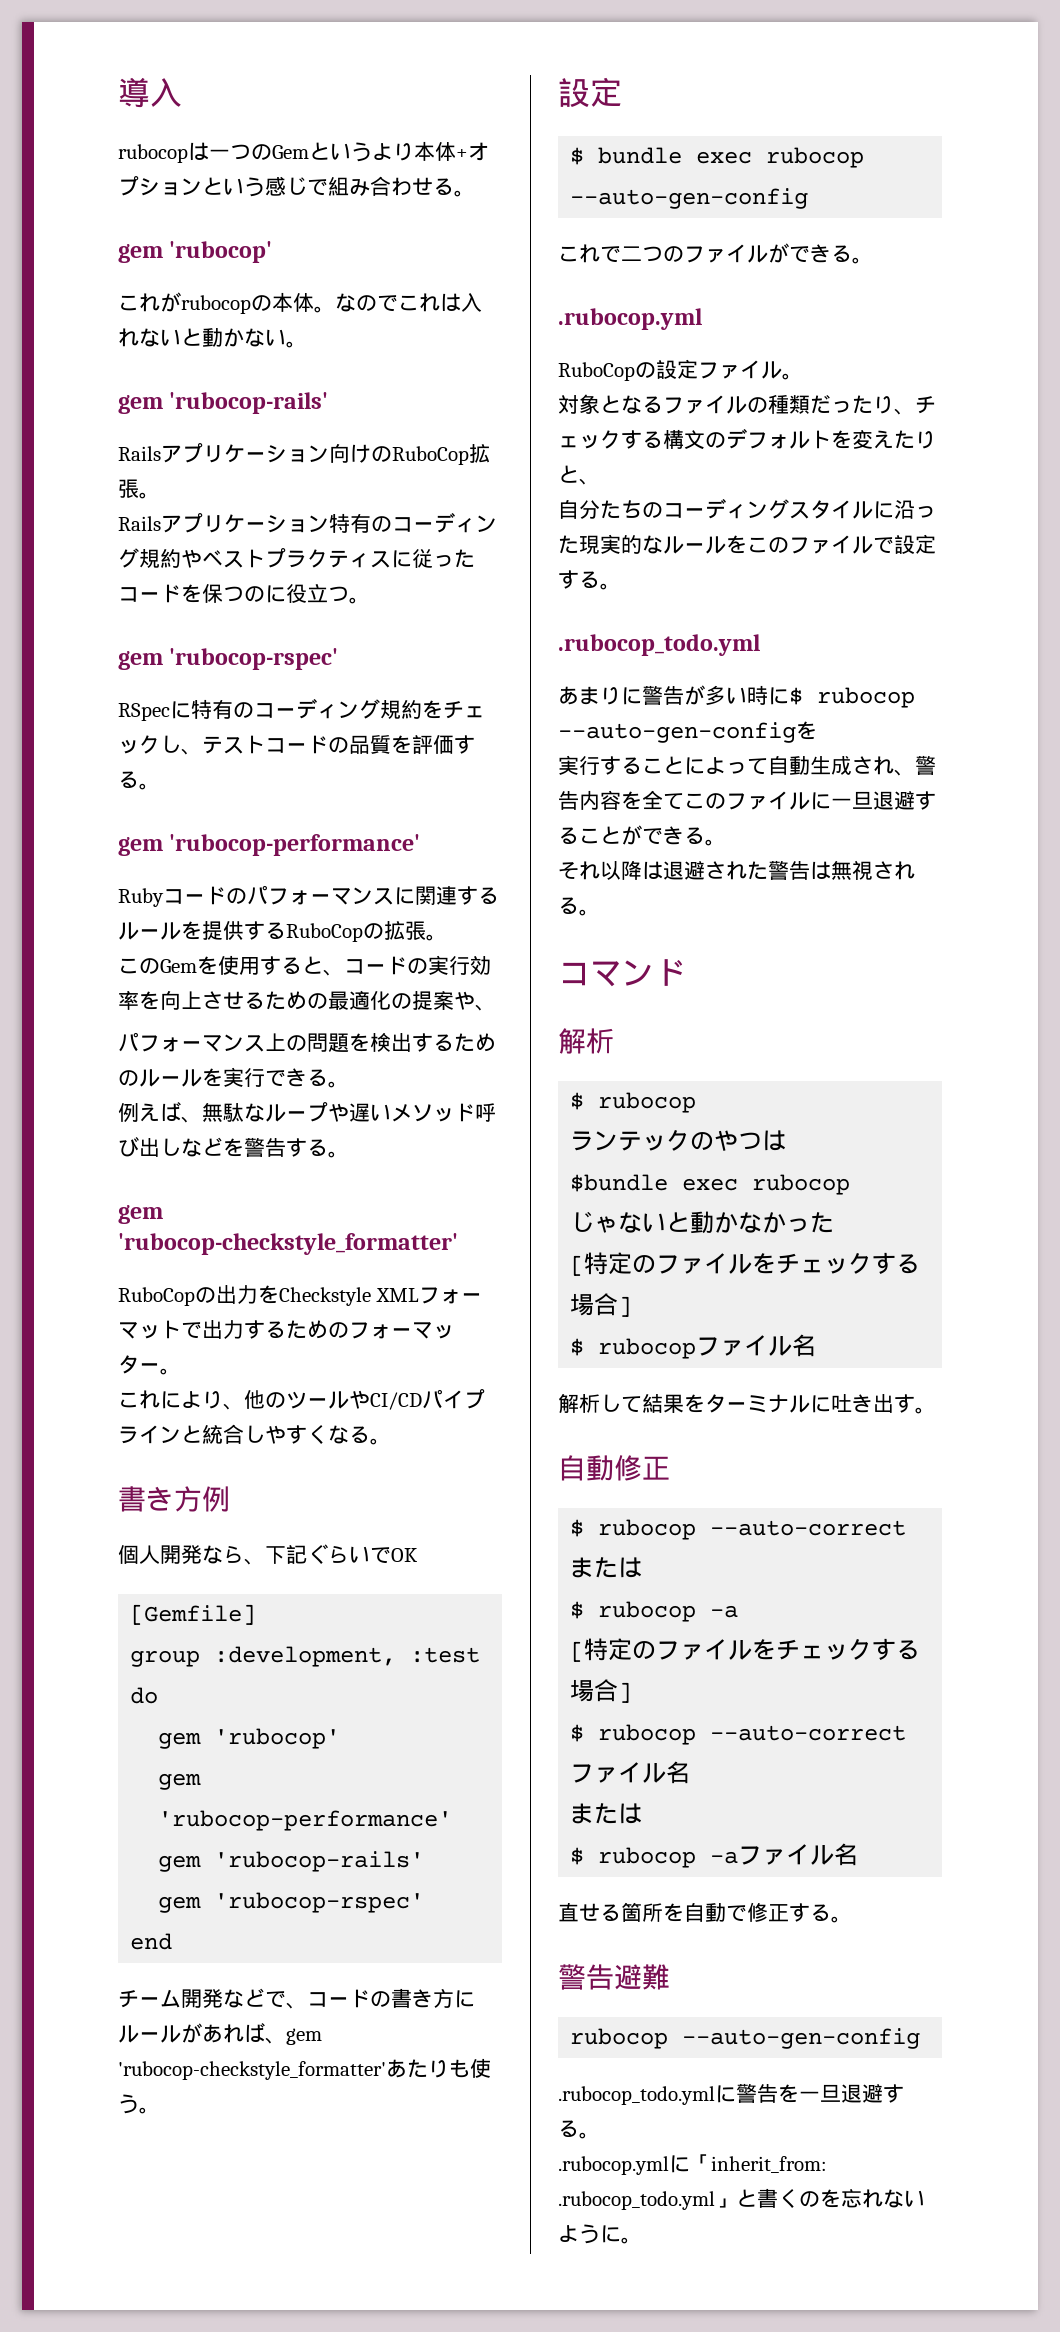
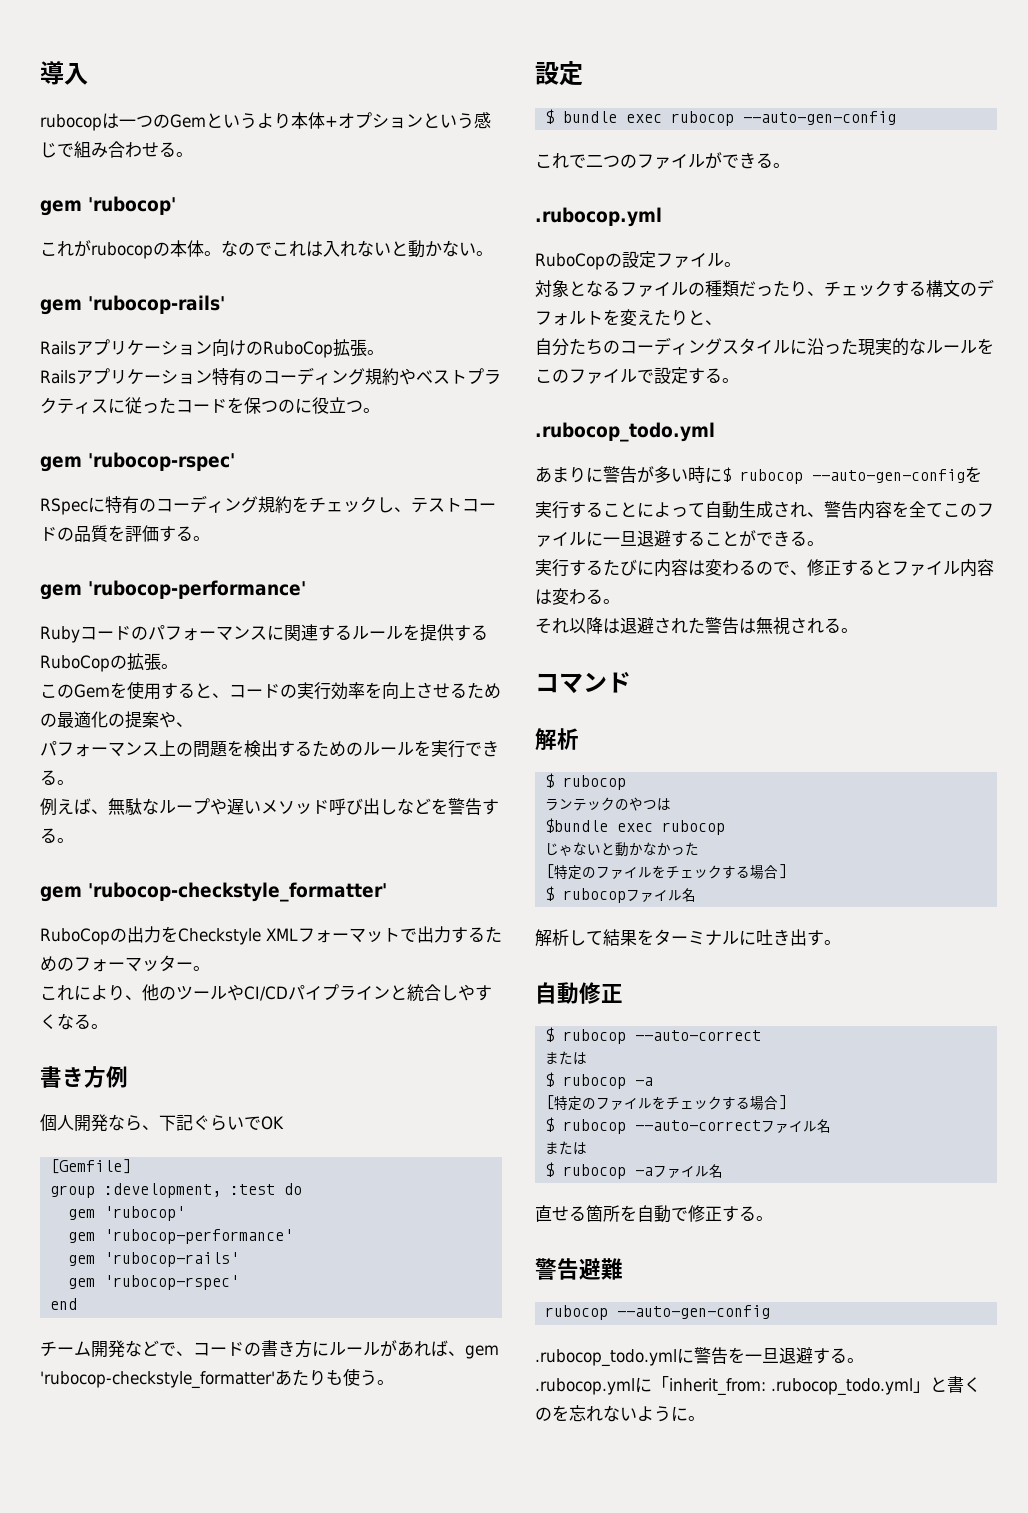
+ 実行するたびに内容は変わるので、修正するとファイル内容は変わる。

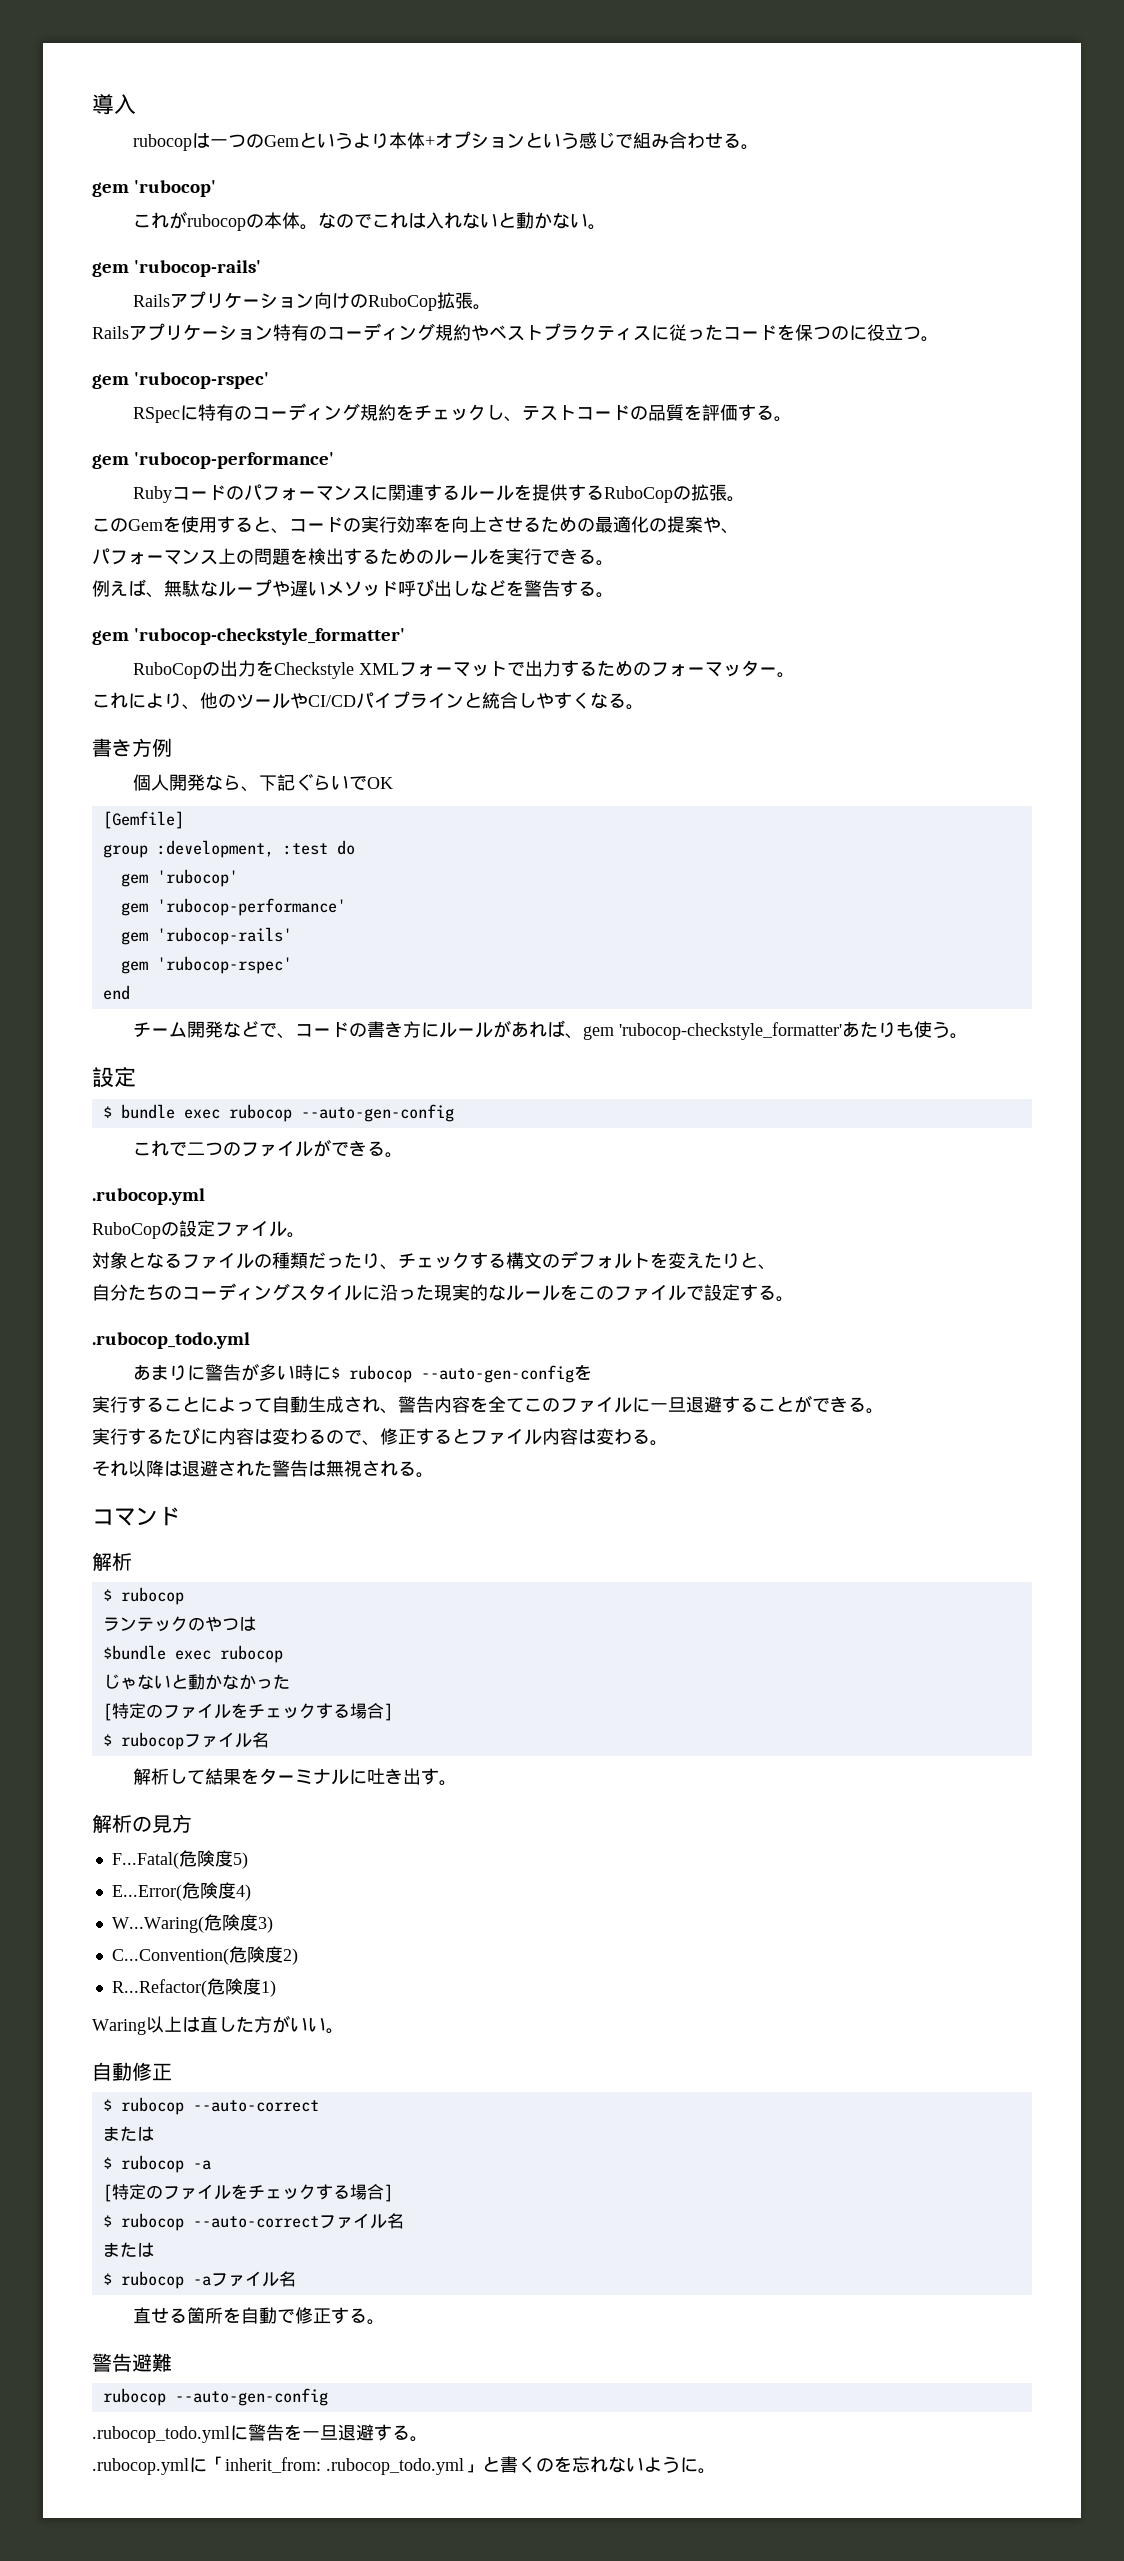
+ 解析の見方
+ F...Fatal(危険度5)
+ E...Error(危険度4)
+ W...Waring(危険度3)
+ C...Convention(危険度2)
+ R...Refactor(危険度1)
+ Waring以上は直した方がいい。

